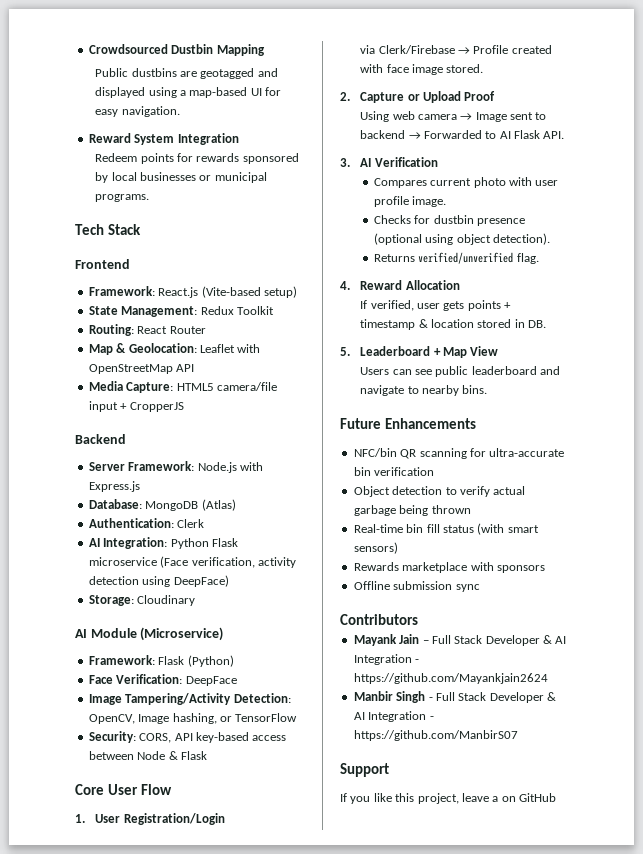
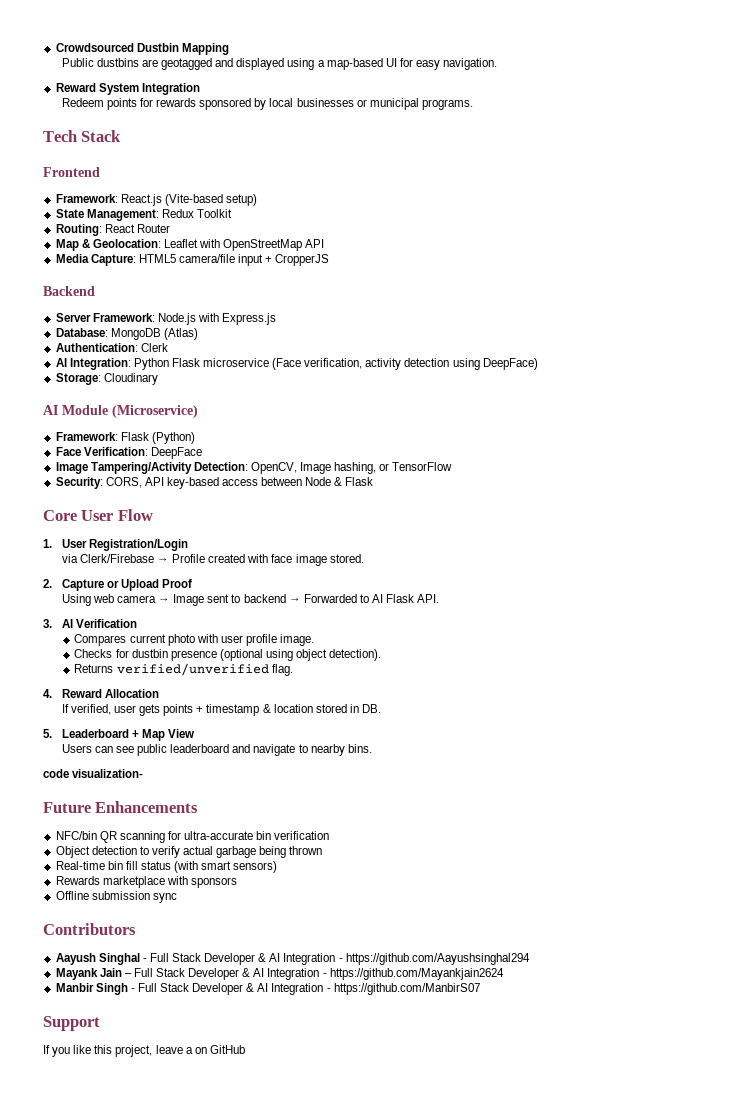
+ code visualization-
+ Aayush Singhal - Full Stack Developer & AI Integration - https://github.com/Aayushsinghal294

